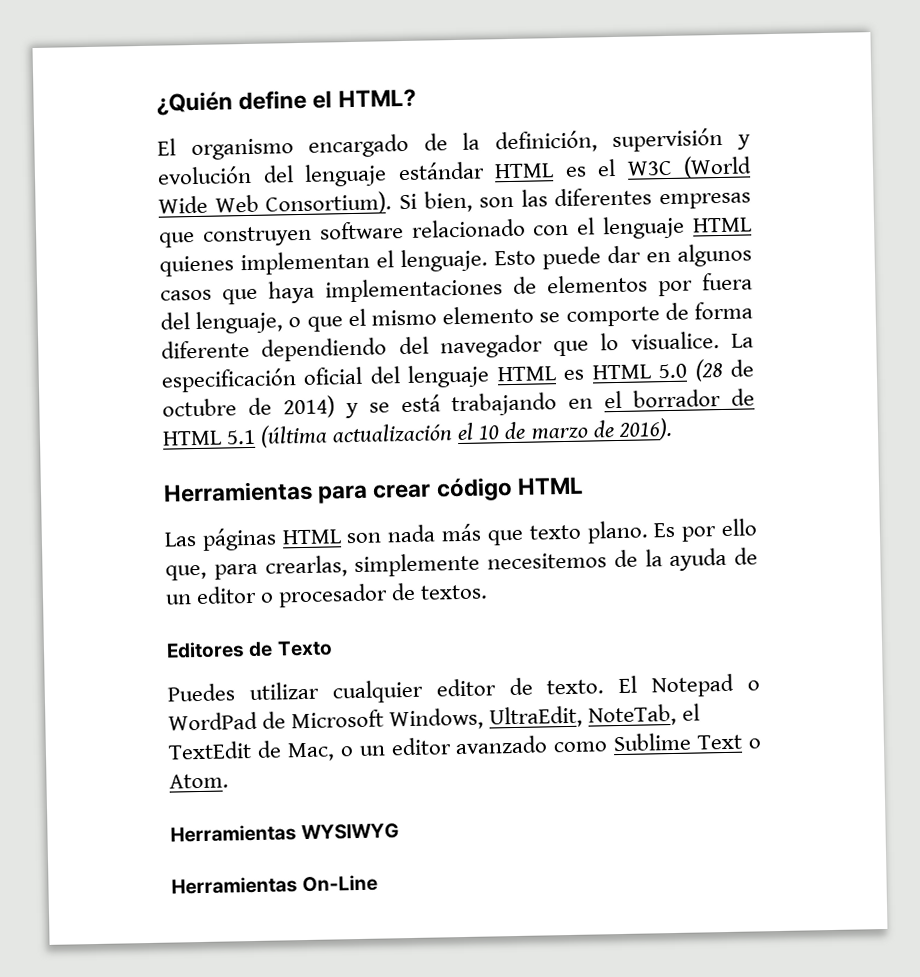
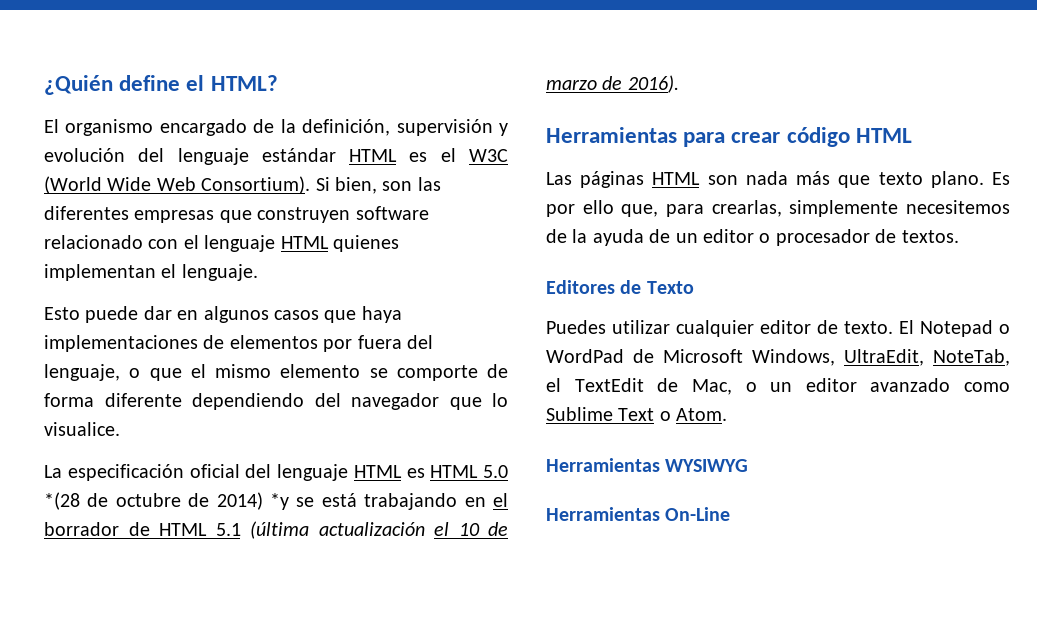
- Si bien, son las diferentes empresas que construyen software relacionado con el lenguaje HTML quienes implementan el lenguaje. Esto puede dar en algunos casos que haya implementaciones de elementos por fuera del lenguaje, o que el mismo elemento se comporte de forma diferente dependiendo del navegador que lo visualice. La especificación oficial del lenguaje HTML es HTML 5.0 (28 de octubre de 2014) y se está trabajando en el borrador de HTML 5.1 (última actualización el 10 de marzo de 2016).
+ Si bien, son las diferentes empresas que construyen software relacionado con el lenguaje HTML quienes implementan el lenguaje.
+ Esto puede dar en algunos casos que haya implementaciones de elementos por fuera del lenguaje, o que el mismo elemento se comporte de forma diferente dependiendo del navegador que lo visualice.
+ La especificación oficial del lenguaje HTML es HTML 5.0 *(28 de octubre de 2014) *y se está trabajando en el borrador de HTML 5.1 (última actualización el 10 de marzo de 2016).

